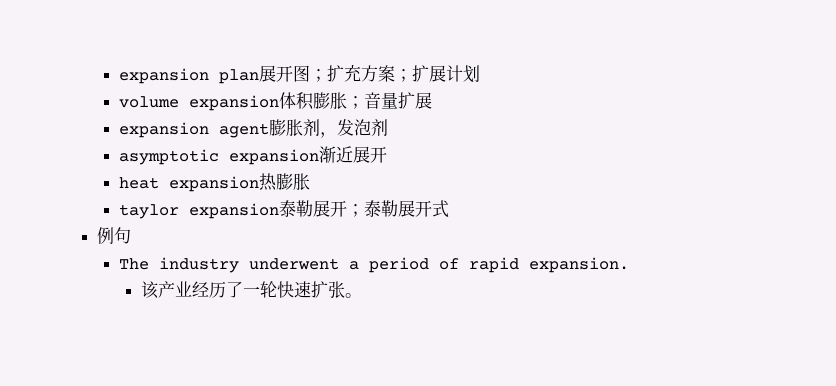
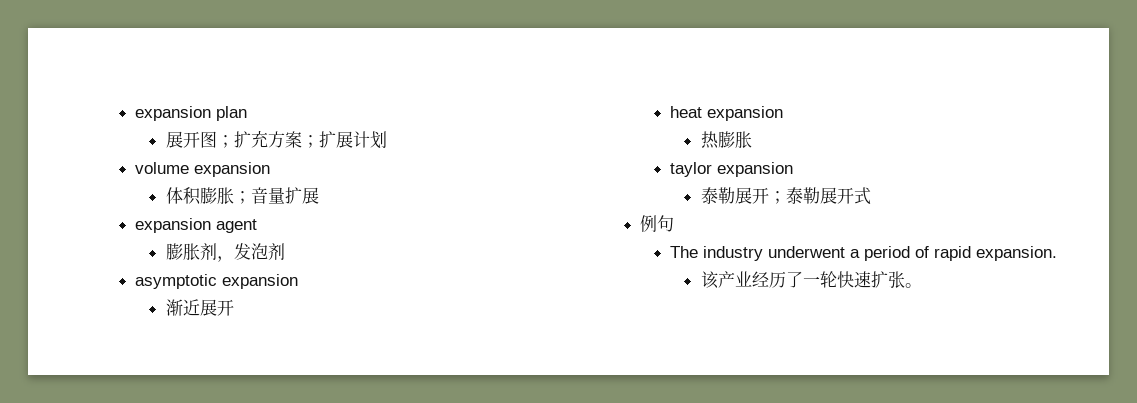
- expansion plan展开图；扩充方案；扩展计划
+ expansion plan
+ 展开图；扩充方案；扩展计划
- volume expansion体积膨胀；音量扩展
+ volume expansion
+ 体积膨胀；音量扩展
- expansion agent膨胀剂，发泡剂
+ expansion agent
+ 膨胀剂，发泡剂
- asymptotic expansion渐近展开
+ asymptotic expansion
+ 渐近展开
- heat expansion热膨胀
+ heat expansion
+ 热膨胀
- taylor expansion泰勒展开；泰勒展开式
+ taylor expansion
+ 泰勒展开；泰勒展开式

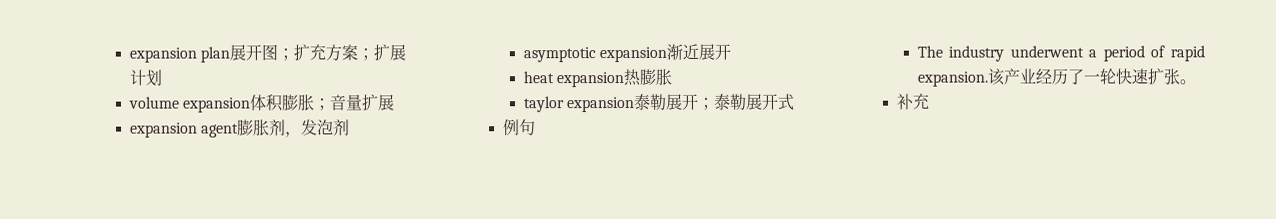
- expansion plan
- 展开图；扩充方案；扩展计划
+ expansion plan展开图；扩充方案；扩展计划
- volume expansion
- 体积膨胀；音量扩展
+ volume expansion体积膨胀；音量扩展
- expansion agent
- 膨胀剂，发泡剂
+ expansion agent膨胀剂，发泡剂
- asymptotic expansion
- 渐近展开
+ asymptotic expansion渐近展开
- heat expansion
- 热膨胀
+ heat expansion热膨胀
- taylor expansion
- 泰勒展开；泰勒展开式
+ taylor expansion泰勒展开；泰勒展开式
- The industry underwent a period of rapid expansion.
- 该产业经历了一轮快速扩张。
+ The industry underwent a period of rapid expansion.该产业经历了一轮快速扩张。
+ 补充

